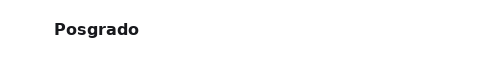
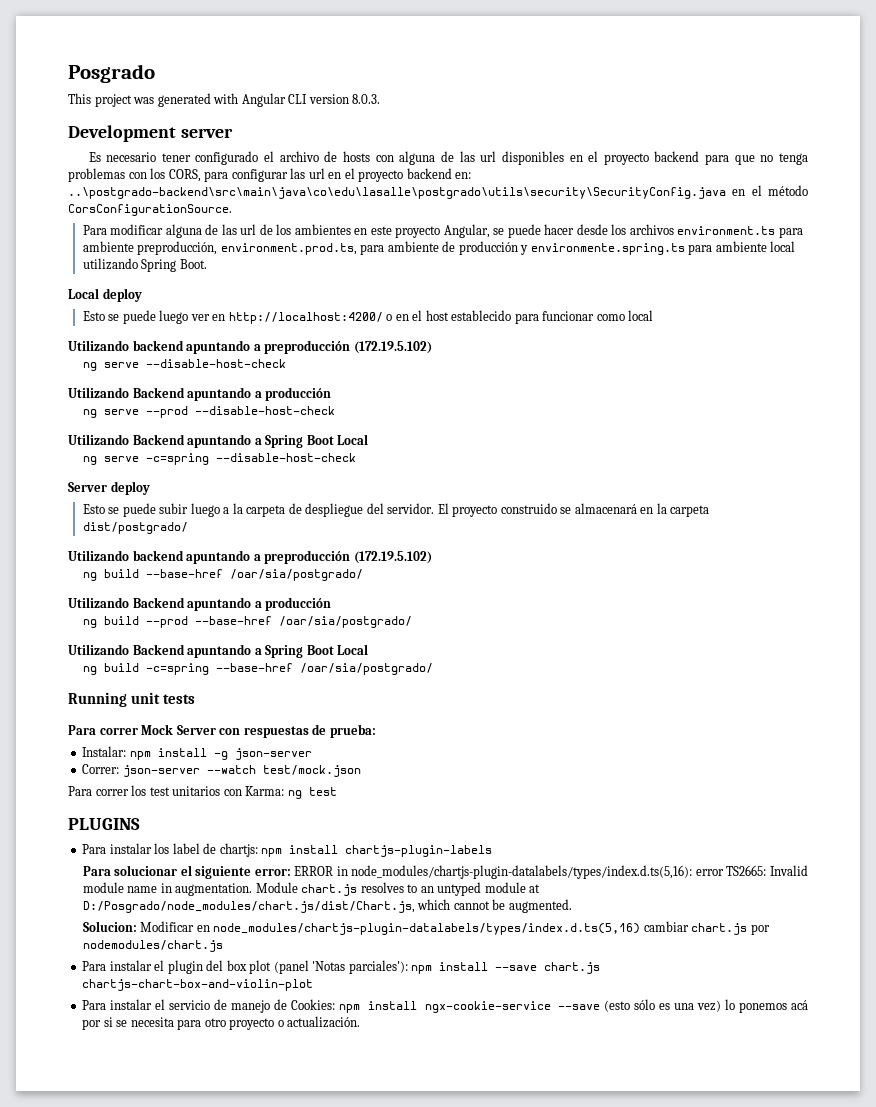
+ This project was generated with Angular CLI version 8.0.3.
+ Development server
+ Es necesario tener configurado el archivo de hosts con alguna de las url disponibles en el proyecto backend para que no tenga problemas con los CORS, para configurar las url en el proyecto backend en: ..\postgrado-backend\src\main\java\co\edu\lasalle\postgrado\utils\security\SecurityConfig.java en el método CorsConfigurationSource.
+ Para modificar alguna de las url de los ambientes en este proyecto Angular, se puede hacer desde los archivos environment.ts para ambiente preproducción, environment.prod.ts, para ambiente de producción y environmente.spring.ts para ambiente local utilizando Spring Boot.
+ Local deploy
+ Esto se puede luego ver en http://localhost:4200/ o en el host establecido para funcionar como local
+ Utilizando backend apuntando a preproducción (172.19.5.102)
+ ng serve --disable-host-check
+ Utilizando Backend apuntando a producción
+ ng serve --prod --disable-host-check
+ Utilizando Backend apuntando a Spring Boot Local
+ ng serve -c=spring --disable-host-check
+ Server deploy
+ Esto se puede subir luego a la carpeta de despliegue del servidor. El proyecto construido se almacenará en la carpeta dist/postgrado/
+ Utilizando backend apuntando a preproducción (172.19.5.102)
+ ng build --base-href /oar/sia/postgrado/
+ Utilizando Backend apuntando a producción
+ ng build --prod --base-href /oar/sia/postgrado/
+ Utilizando Backend apuntando a Spring Boot Local
+ ng build -c=spring --base-href /oar/sia/postgrado/
+ Running unit tests
+ Para correr Mock Server con respuestas de prueba:
+ Instalar: npm install -g json-server
+ Correr: json-server --watch test/mock.json
+ Para correr los test unitarios con Karma: ng test
+ PLUGINS
+ Para instalar los label de chartjs: npm install chartjs-plugin-labels
+ Para solucionar el siguiente error: ERROR in node_modules/chartjs-plugin-datalabels/types/index.d.ts(5,16): error TS2665: Invalid module name in augmentation. Module chart.js resolves to an untyped module at D:/Posgrado/node_modules/chart.js/dist/Chart.js, which cannot be augmented.
+ Solucion: Modificar en node_modules/chartjs-plugin-datalabels/types/index.d.ts(5,16) cambiar chart.js por nodemodules/chart.js
+ Para instalar el plugin del box plot (panel 'Notas parciales'): npm install --save chart.js chartjs-chart-box-and-violin-plot
+ Para instalar el servicio de manejo de Cookies: npm install ngx-cookie-service --save (esto sólo es una vez) lo ponemos acá por si se necesita para otro proyecto o actualización.

